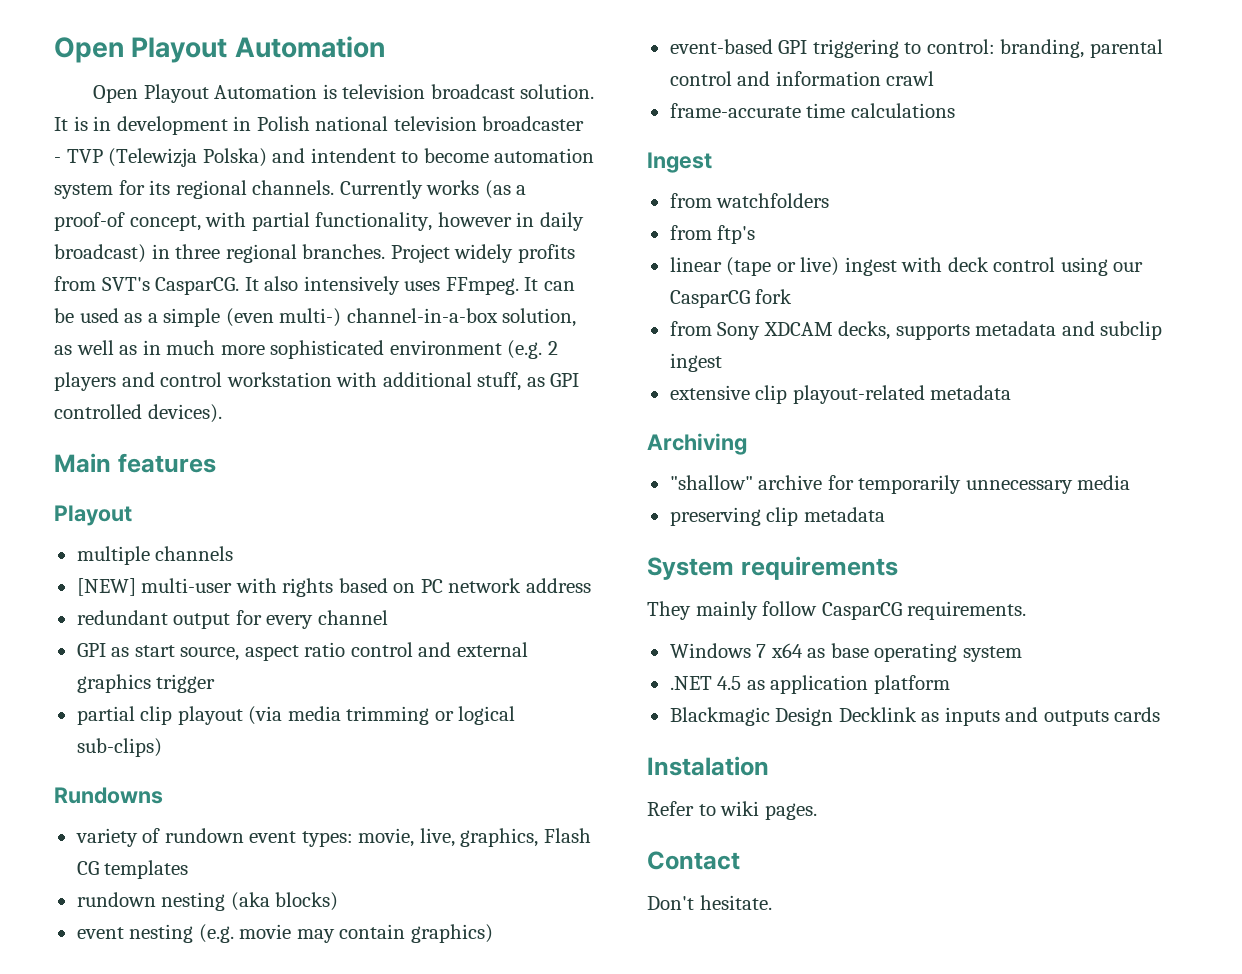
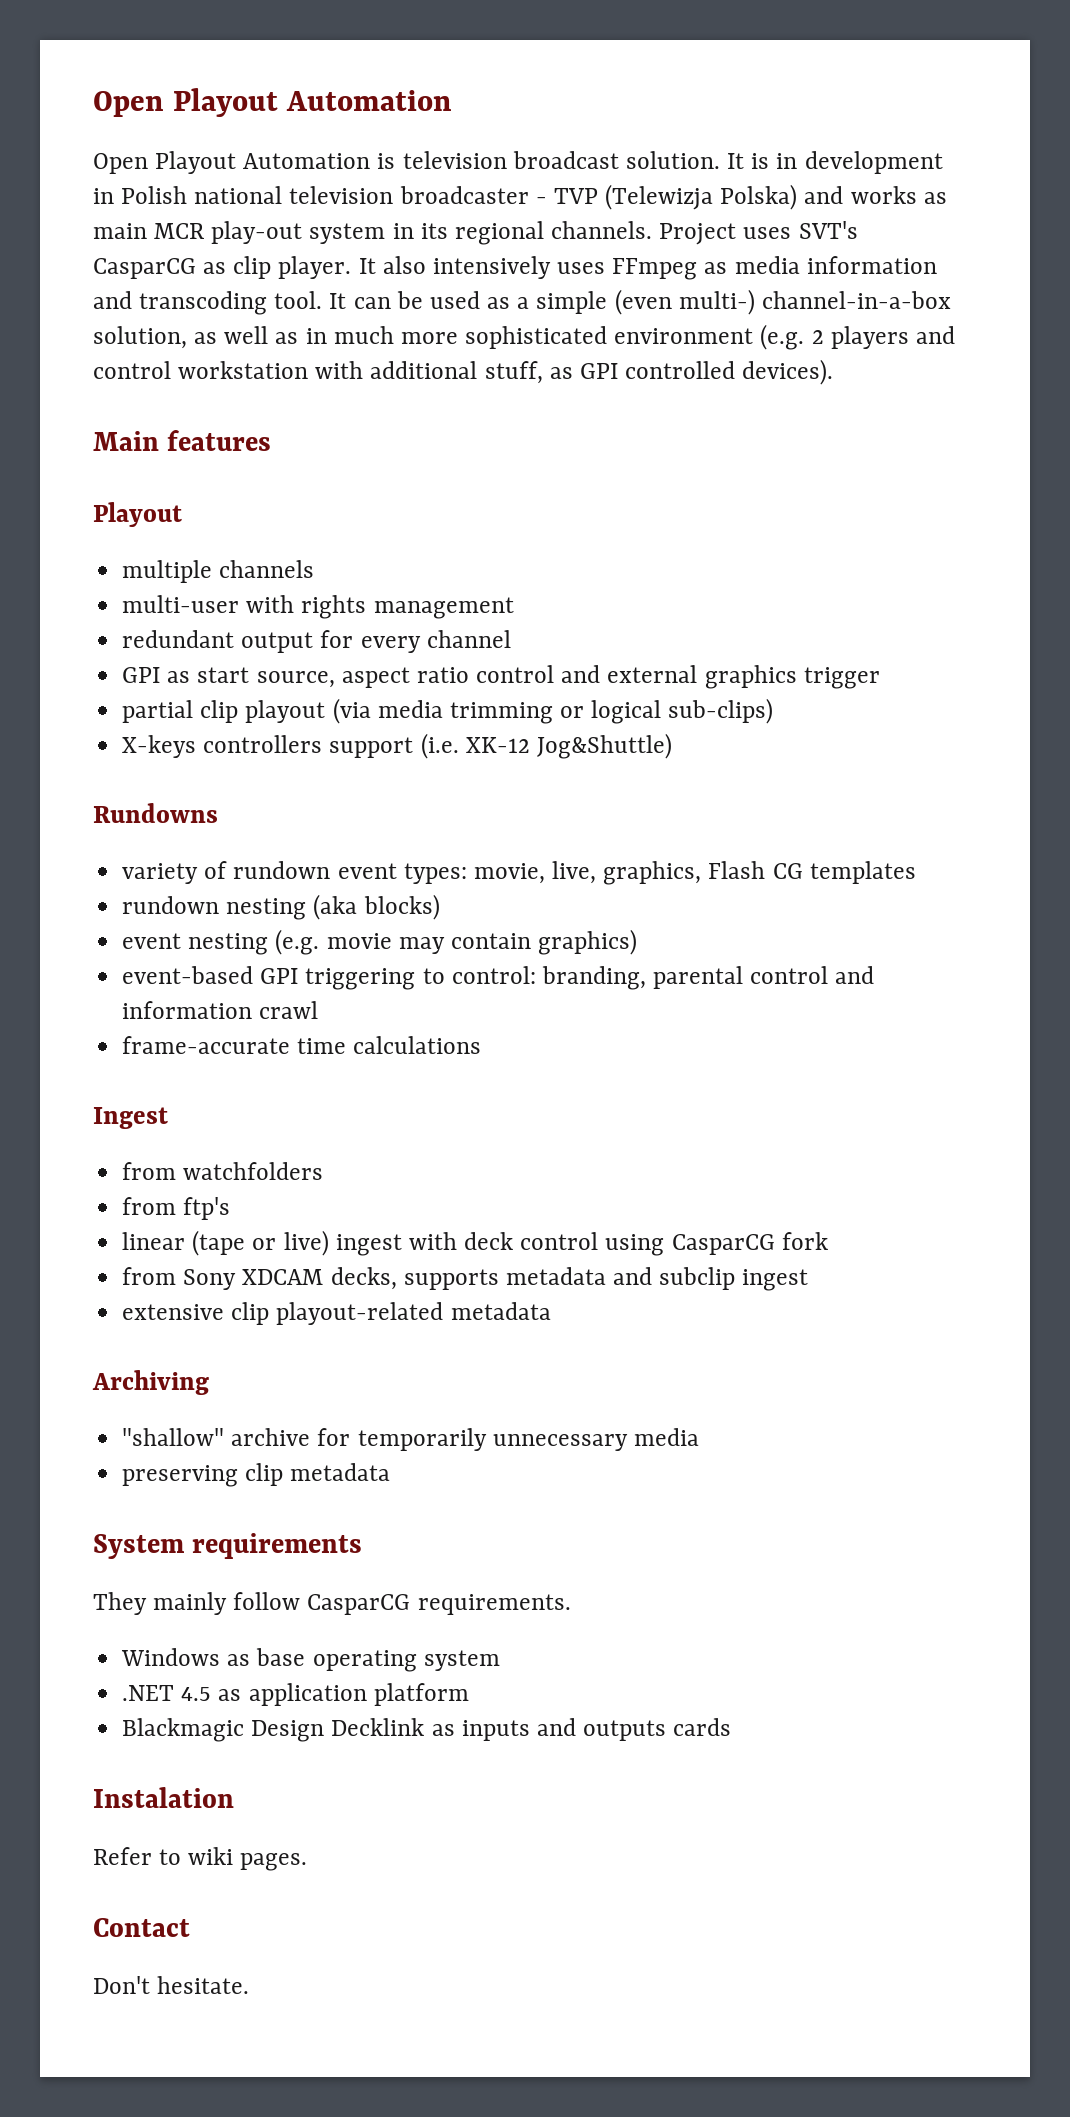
- It is in development in Polish national television broadcaster - TVP (Telewizja Polska) and intendent to become automation system for its regional channels. Currently works (as a proof-of concept, with partial functionality, however in daily broadcast) in three regional branches. Project widely profits from SVT's CasparCG. It also intensively uses FFmpeg.
+ It is in development in Polish national television broadcaster - TVP (Telewizja Polska) and works as main MCR play-out system in its regional channels. Project uses SVT's CasparCG as clip player. It also intensively uses FFmpeg as media information and transcoding tool.
- [NEW] multi-user with rights based on PC network address
+ multi-user with rights management
+ X-keys controllers support (i.e. XK-12 Jog&Shuttle)
- linear (tape or live) ingest with deck control using our CasparCG fork
+ linear (tape or live) ingest with deck control using CasparCG fork
- Windows 7 x64 as base operating system
+ Windows as base operating system

